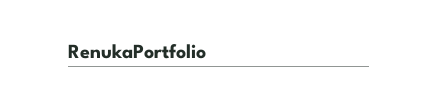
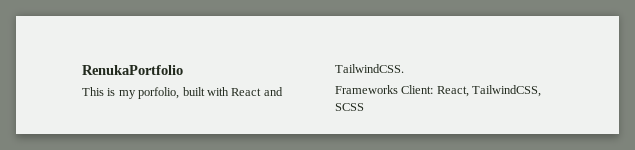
+ This is my porfolio, built with React and TailwindCSS.
+ Frameworks Client: React, TailwindCSS, SCSS

